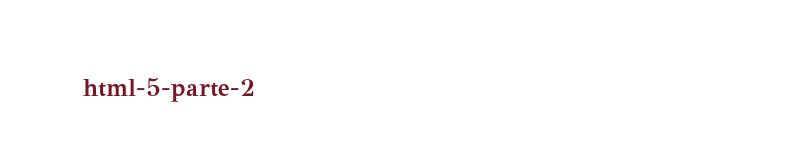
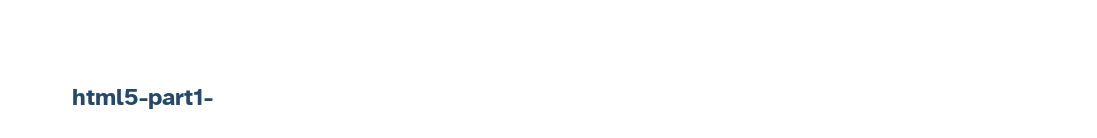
- html-5-parte-2
+ html5-part1-

